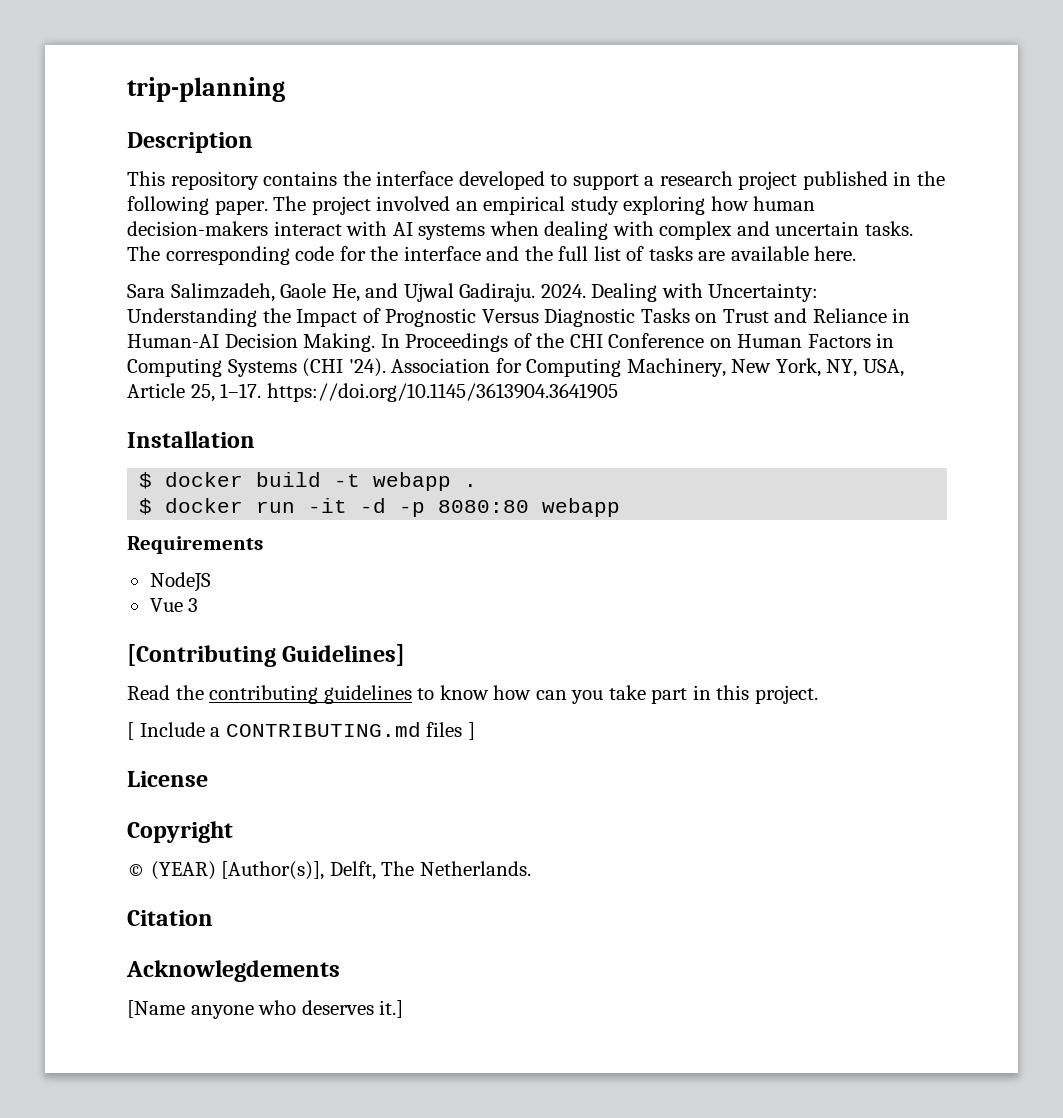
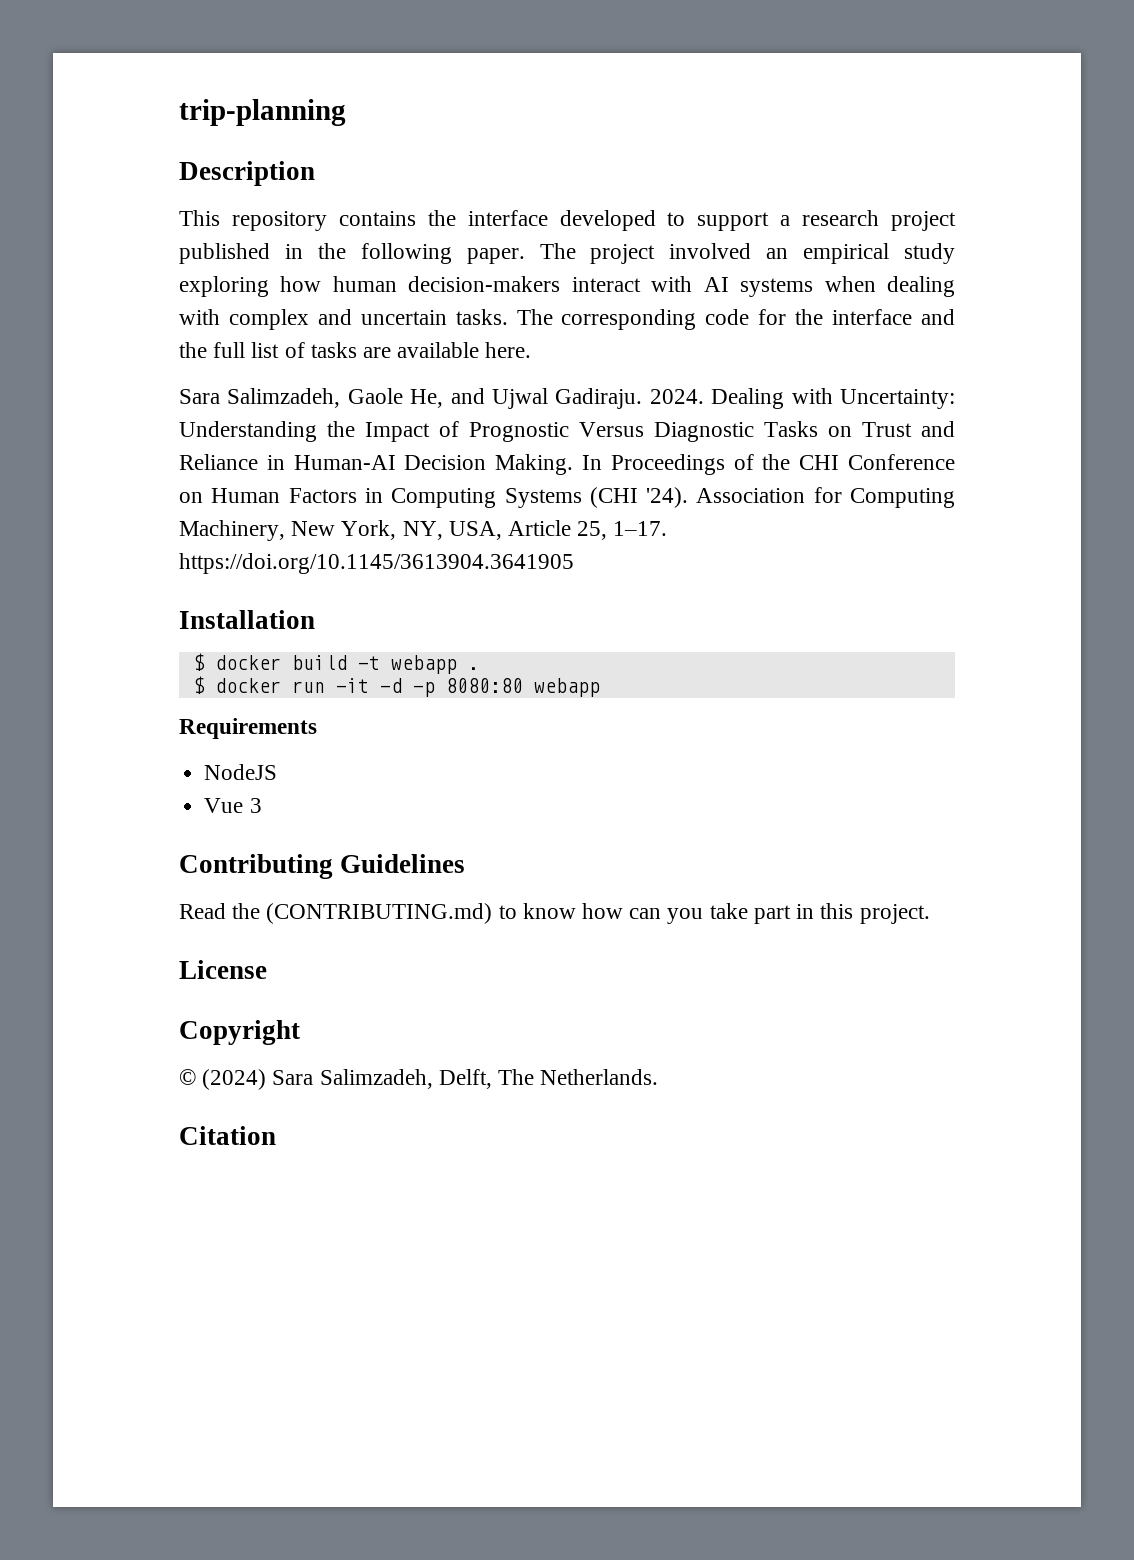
- [Contributing Guidelines]
+ Contributing Guidelines
- Read the contributing guidelines to know how can you take part in this project.
+ Read the (CONTRIBUTING.md) to know how can you take part in this project.
- [ Include a CONTRIBUTING.md files ]
- © (YEAR) [Author(s)], Delft, The Netherlands.
+ © (2024) Sara Salimzadeh, Delft, The Netherlands.
- Acknowlegdements
- [Name anyone who deserves it.]

